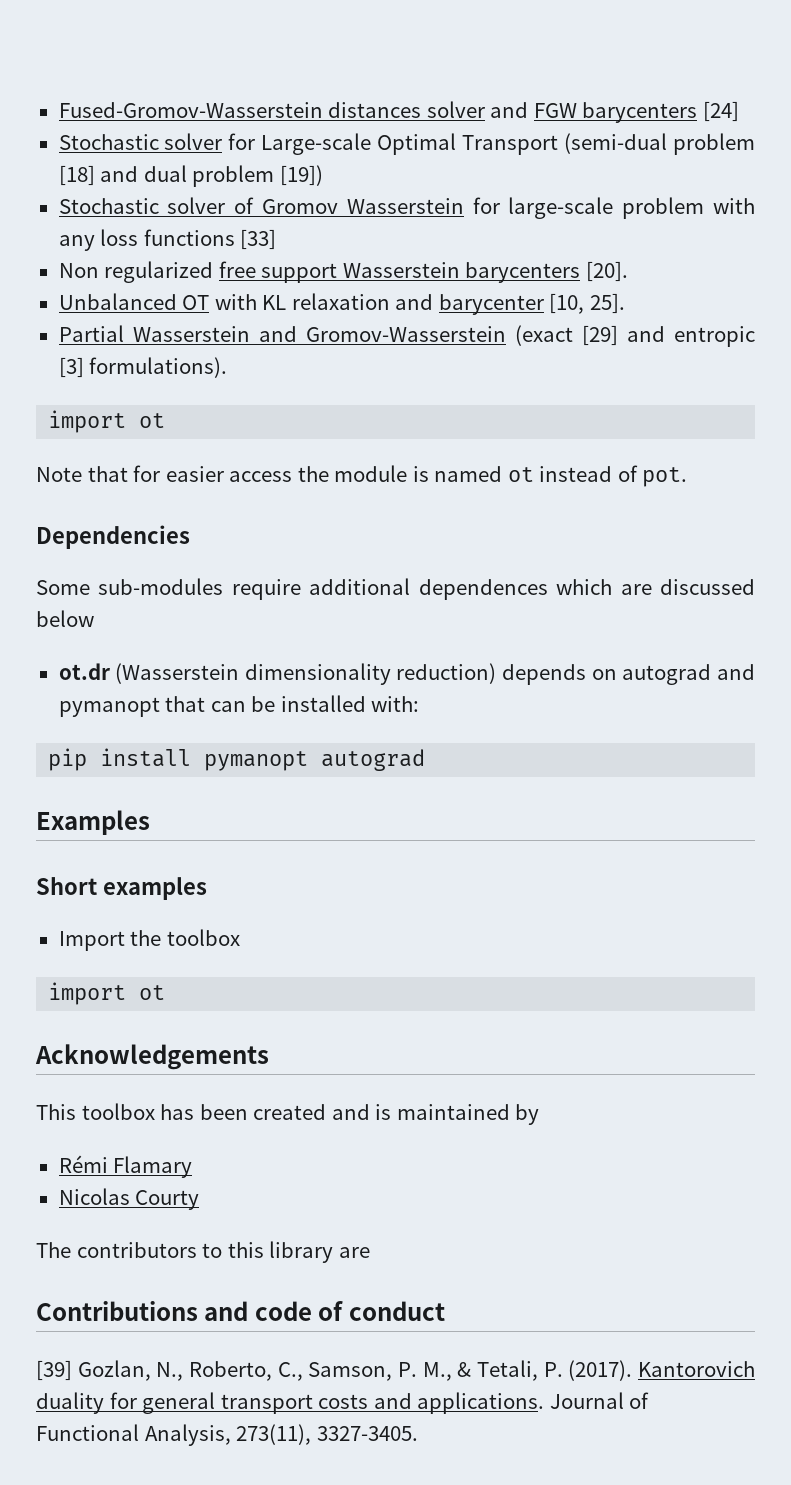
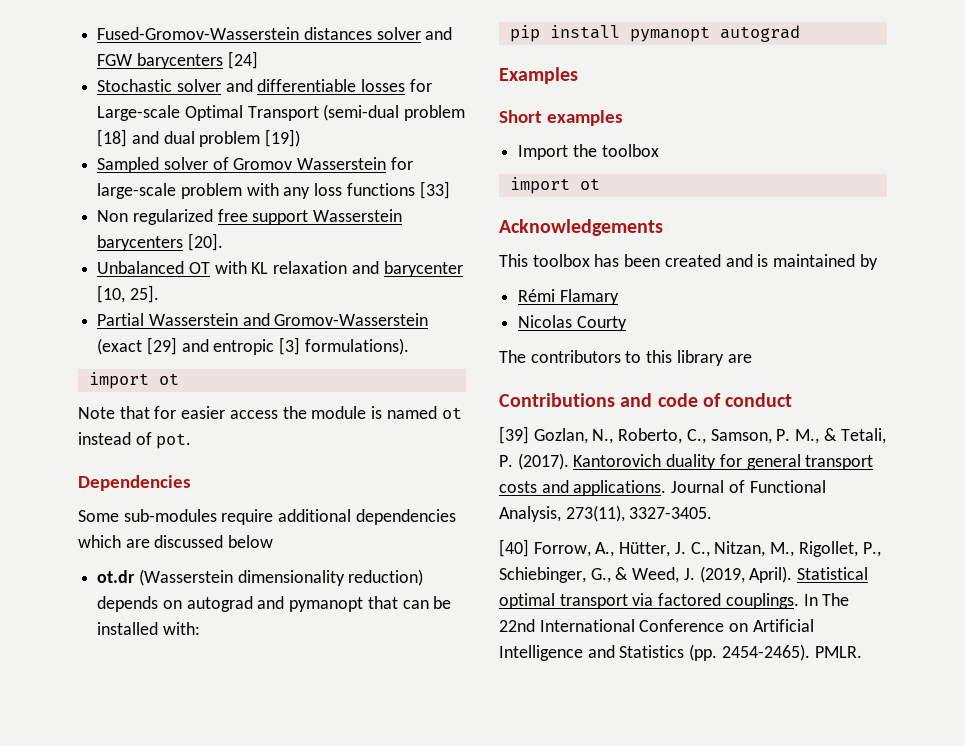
- Stochastic solver for Large-scale Optimal Transport (semi-dual problem [18] and dual problem [19])
+ Stochastic solver and differentiable losses for Large-scale Optimal Transport (semi-dual problem [18] and dual problem [19])
- Stochastic solver of Gromov Wasserstein for large-scale problem with any loss functions [33]
+ Sampled solver of Gromov Wasserstein for large-scale problem with any loss functions [33]
- Some sub-modules require additional dependences which are discussed below
+ Some sub-modules require additional dependencies which are discussed below
+ [40] Forrow, A., Hütter, J. C., Nitzan, M., Rigollet, P., Schiebinger, G., & Weed, J. (2019, April). Statistical optimal transport via factored couplings. In The 22nd International Conference on Artificial Intelligence and Statistics (pp. 2454-2465). PMLR.

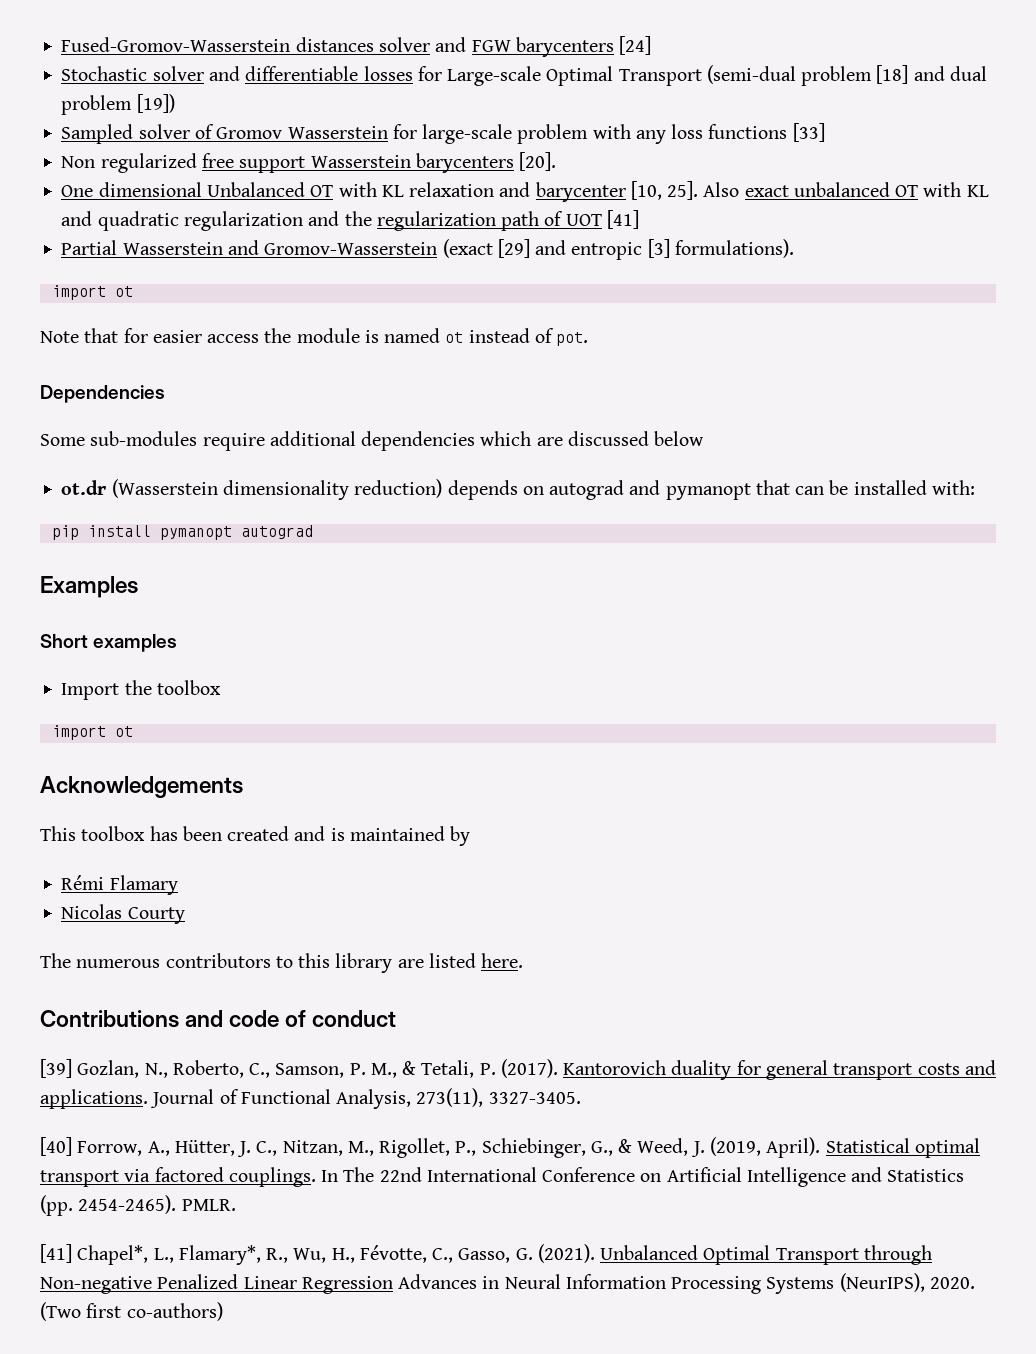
- Unbalanced OT with KL relaxation and barycenter [10, 25].
+ One dimensional Unbalanced OT with KL relaxation and barycenter [10, 25]. Also exact unbalanced OT with KL and quadratic regularization and the regularization path of UOT [41]
- The contributors to this library are
+ The numerous contributors to this library are listed here.
+ [41] Chapel*, L., Flamary*, R., Wu, H., Févotte, C., Gasso, G. (2021). Unbalanced Optimal Transport through Non-negative Penalized Linear Regression Advances in Neural Information Processing Systems (NeurIPS), 2020. (Two first co-authors)

